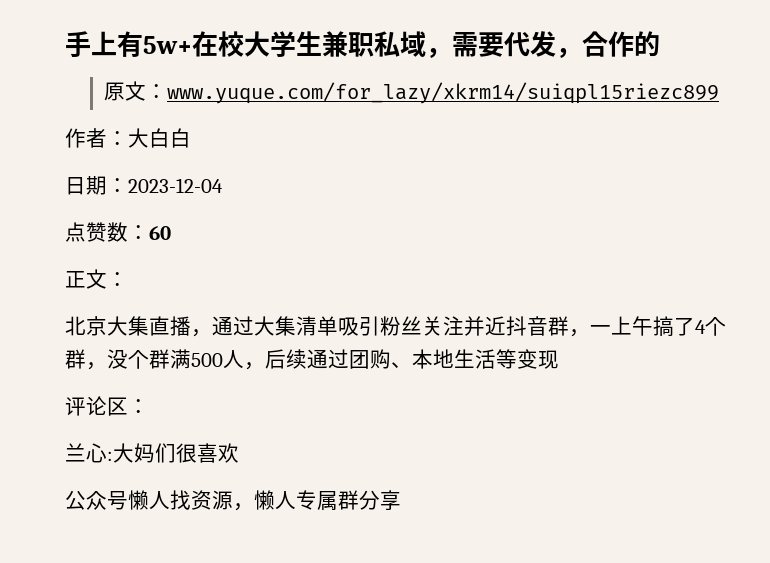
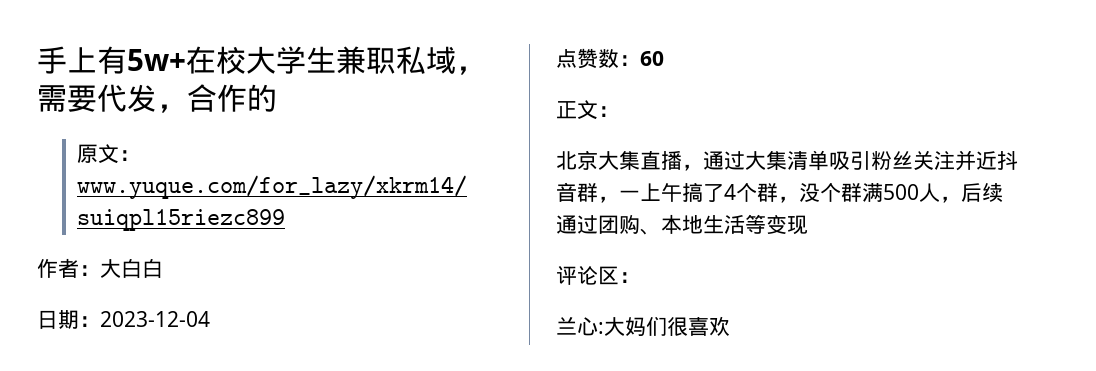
- 公众号懒人找资源，懒人专属群分享

